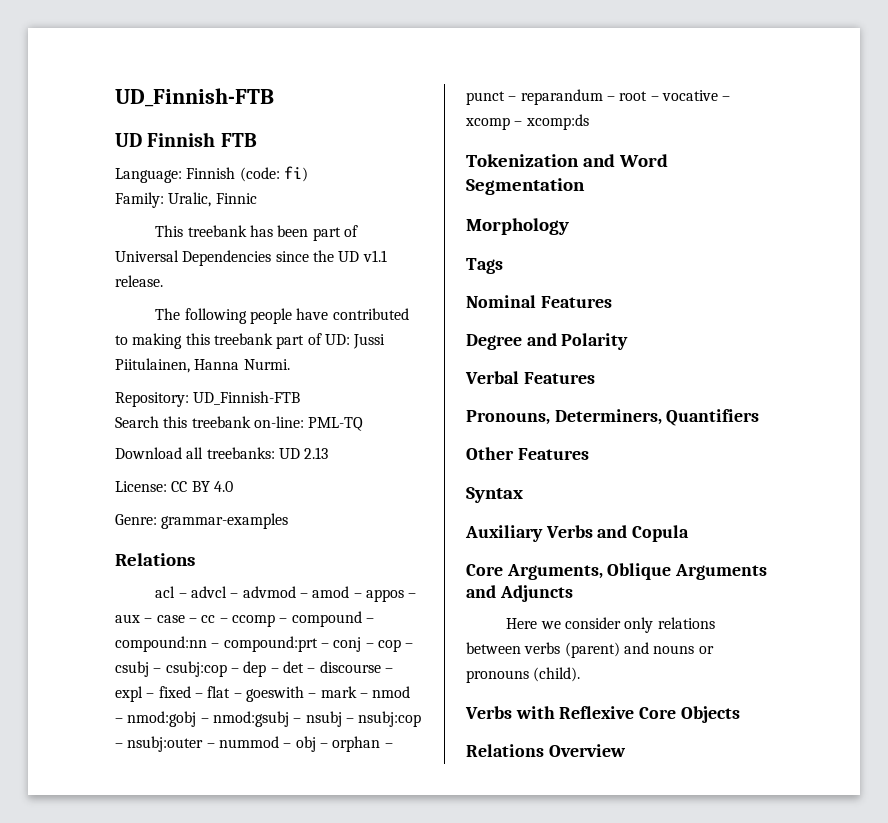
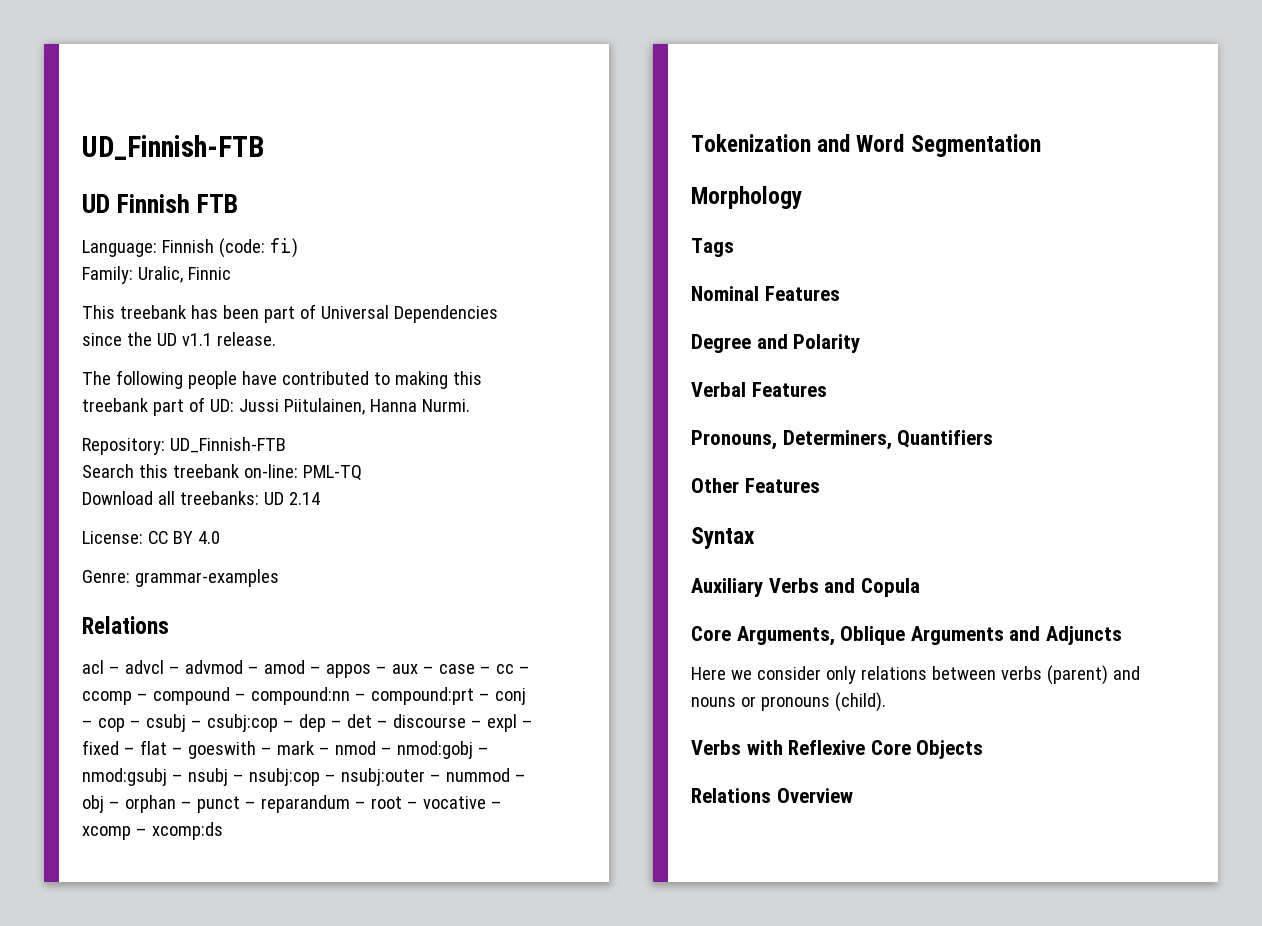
- Download all treebanks: UD 2.13
+ Download all treebanks: UD 2.14

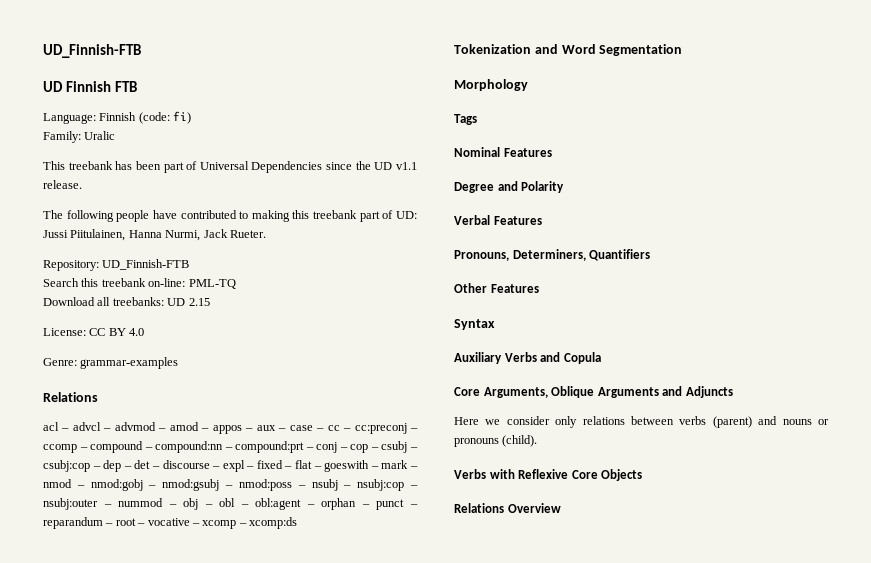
- Family: Uralic, Finnic
+ Family: Uralic
- The following people have contributed to making this treebank part of UD: Jussi Piitulainen, Hanna Nurmi.
+ The following people have contributed to making this treebank part of UD: Jussi Piitulainen, Hanna Nurmi, Jack Rueter.
- Download all treebanks: UD 2.14
+ Download all treebanks: UD 2.15
- acl – advcl – advmod – amod – appos – aux – case – cc – ccomp – compound – compound:nn – compound:prt – conj – cop – csubj – csubj:cop – dep – det – discourse – expl – fixed – flat – goeswith – mark – nmod – nmod:gobj – nmod:gsubj – nsubj – nsubj:cop – nsubj:outer – nummod – obj – orphan – punct – reparandum – root – vocative – xcomp – xcomp:ds
+ acl – advcl – advmod – amod – appos – aux – case – cc – cc:preconj – ccomp – compound – compound:nn – compound:prt – conj – cop – csubj – csubj:cop – dep – det – discourse – expl – fixed – flat – goeswith – mark – nmod – nmod:gobj – nmod:gsubj – nmod:poss – nsubj – nsubj:cop – nsubj:outer – nummod – obj – obl – obl:agent – orphan – punct – reparandum – root – vocative – xcomp – xcomp:ds

